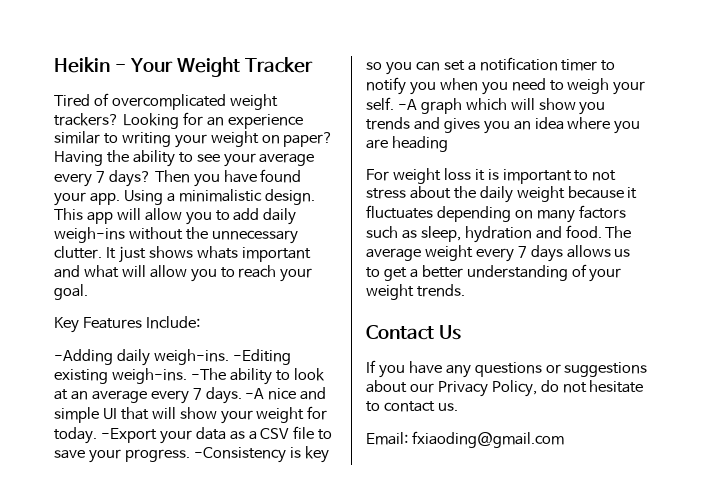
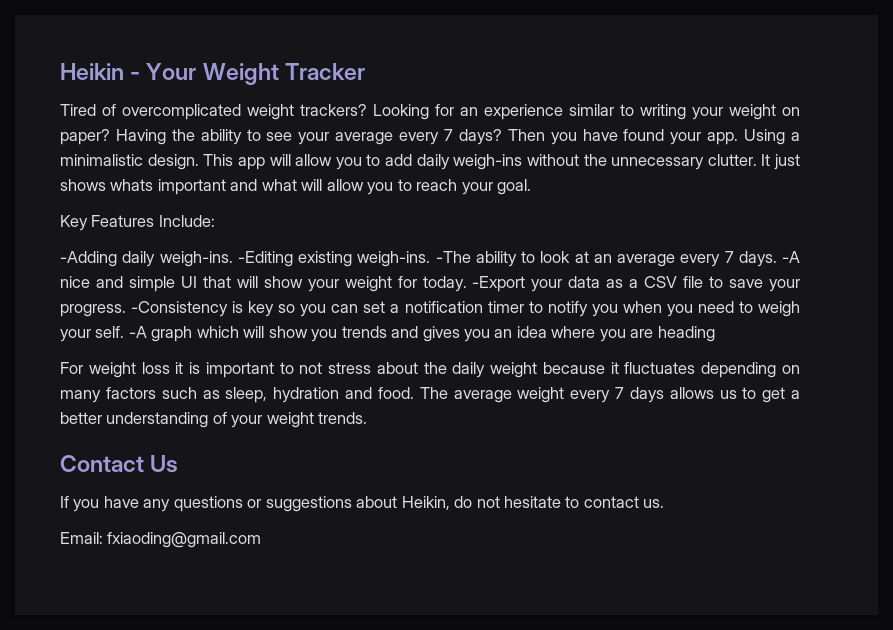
- If you have any questions or suggestions about our Privacy Policy, do not hesitate to contact us.
+ If you have any questions or suggestions about Heikin, do not hesitate to contact us.

